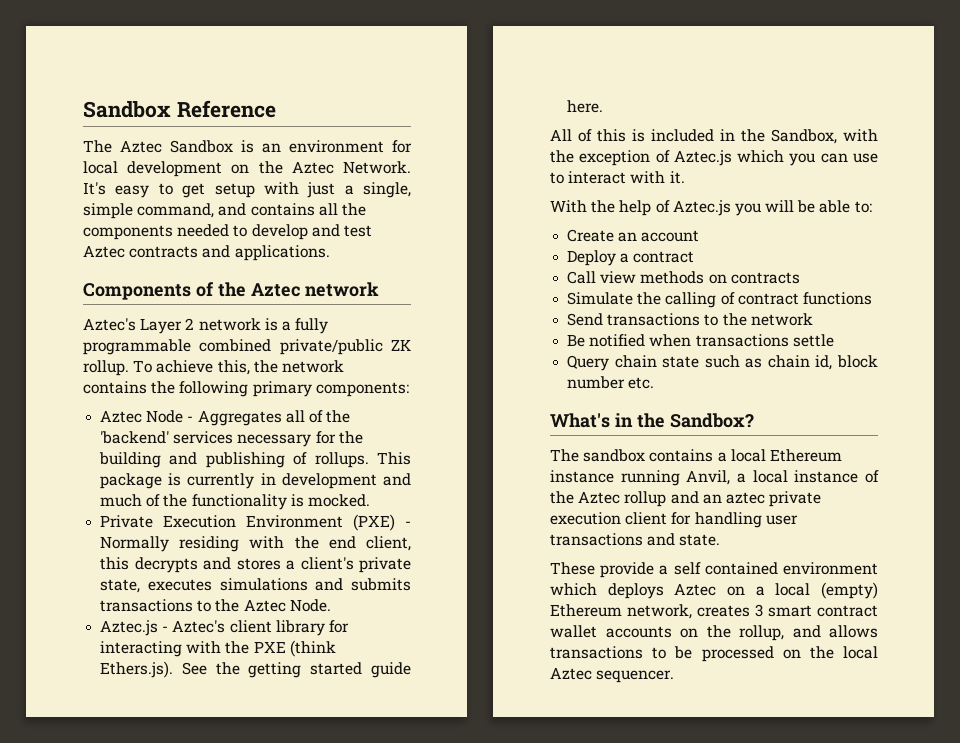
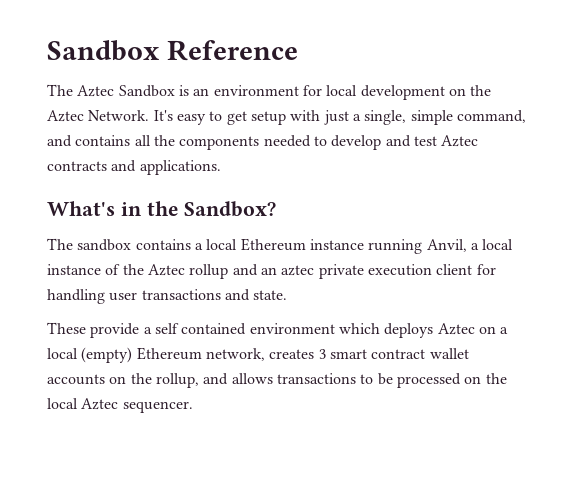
- Components of the Aztec network
- Aztec's Layer 2 network is a fully programmable combined private/public ZK rollup. To achieve this, the network contains the following primary components:
- Aztec Node - Aggregates all of the 'backend' services necessary for the building and publishing of rollups. This package is currently in development and much of the functionality is mocked.
- Private Execution Environment (PXE) - Normally residing with the end client, this decrypts and stores a client's private state, executes simulations and submits transactions to the Aztec Node.
- Aztec.js - Aztec's client library for interacting with the PXE (think Ethers.js). See the getting started guide here.
- All of this is included in the Sandbox, with the exception of Aztec.js which you can use to interact with it.
- With the help of Aztec.js you will be able to:
- Create an account
- Deploy a contract
- Call view methods on contracts
- Simulate the calling of contract functions
- Send transactions to the network
- Be notified when transactions settle
- Query chain state such as chain id, block number etc.

